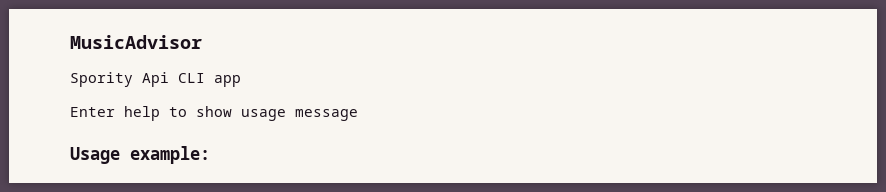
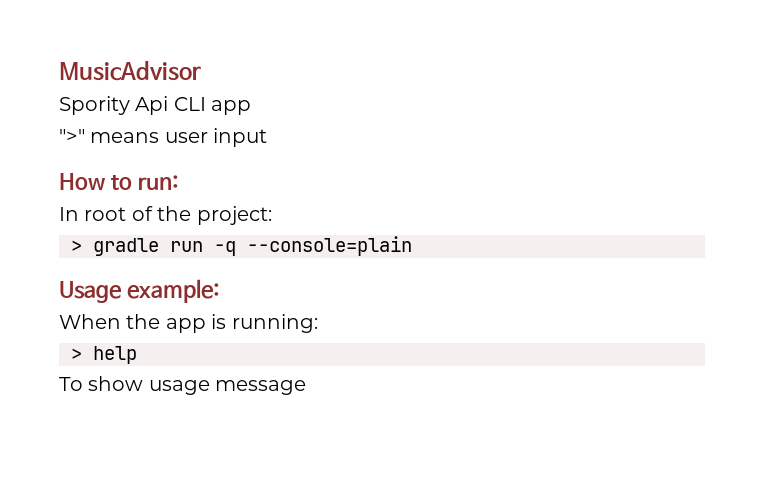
- Enter help to show usage message
+ ">" means user input
+ How to run:
+ In root of the project:
+ > gradle run -q --console=plain
+ Usage example:
+ When the app is running:
+ > help
+ To show usage message
- Usage example:

